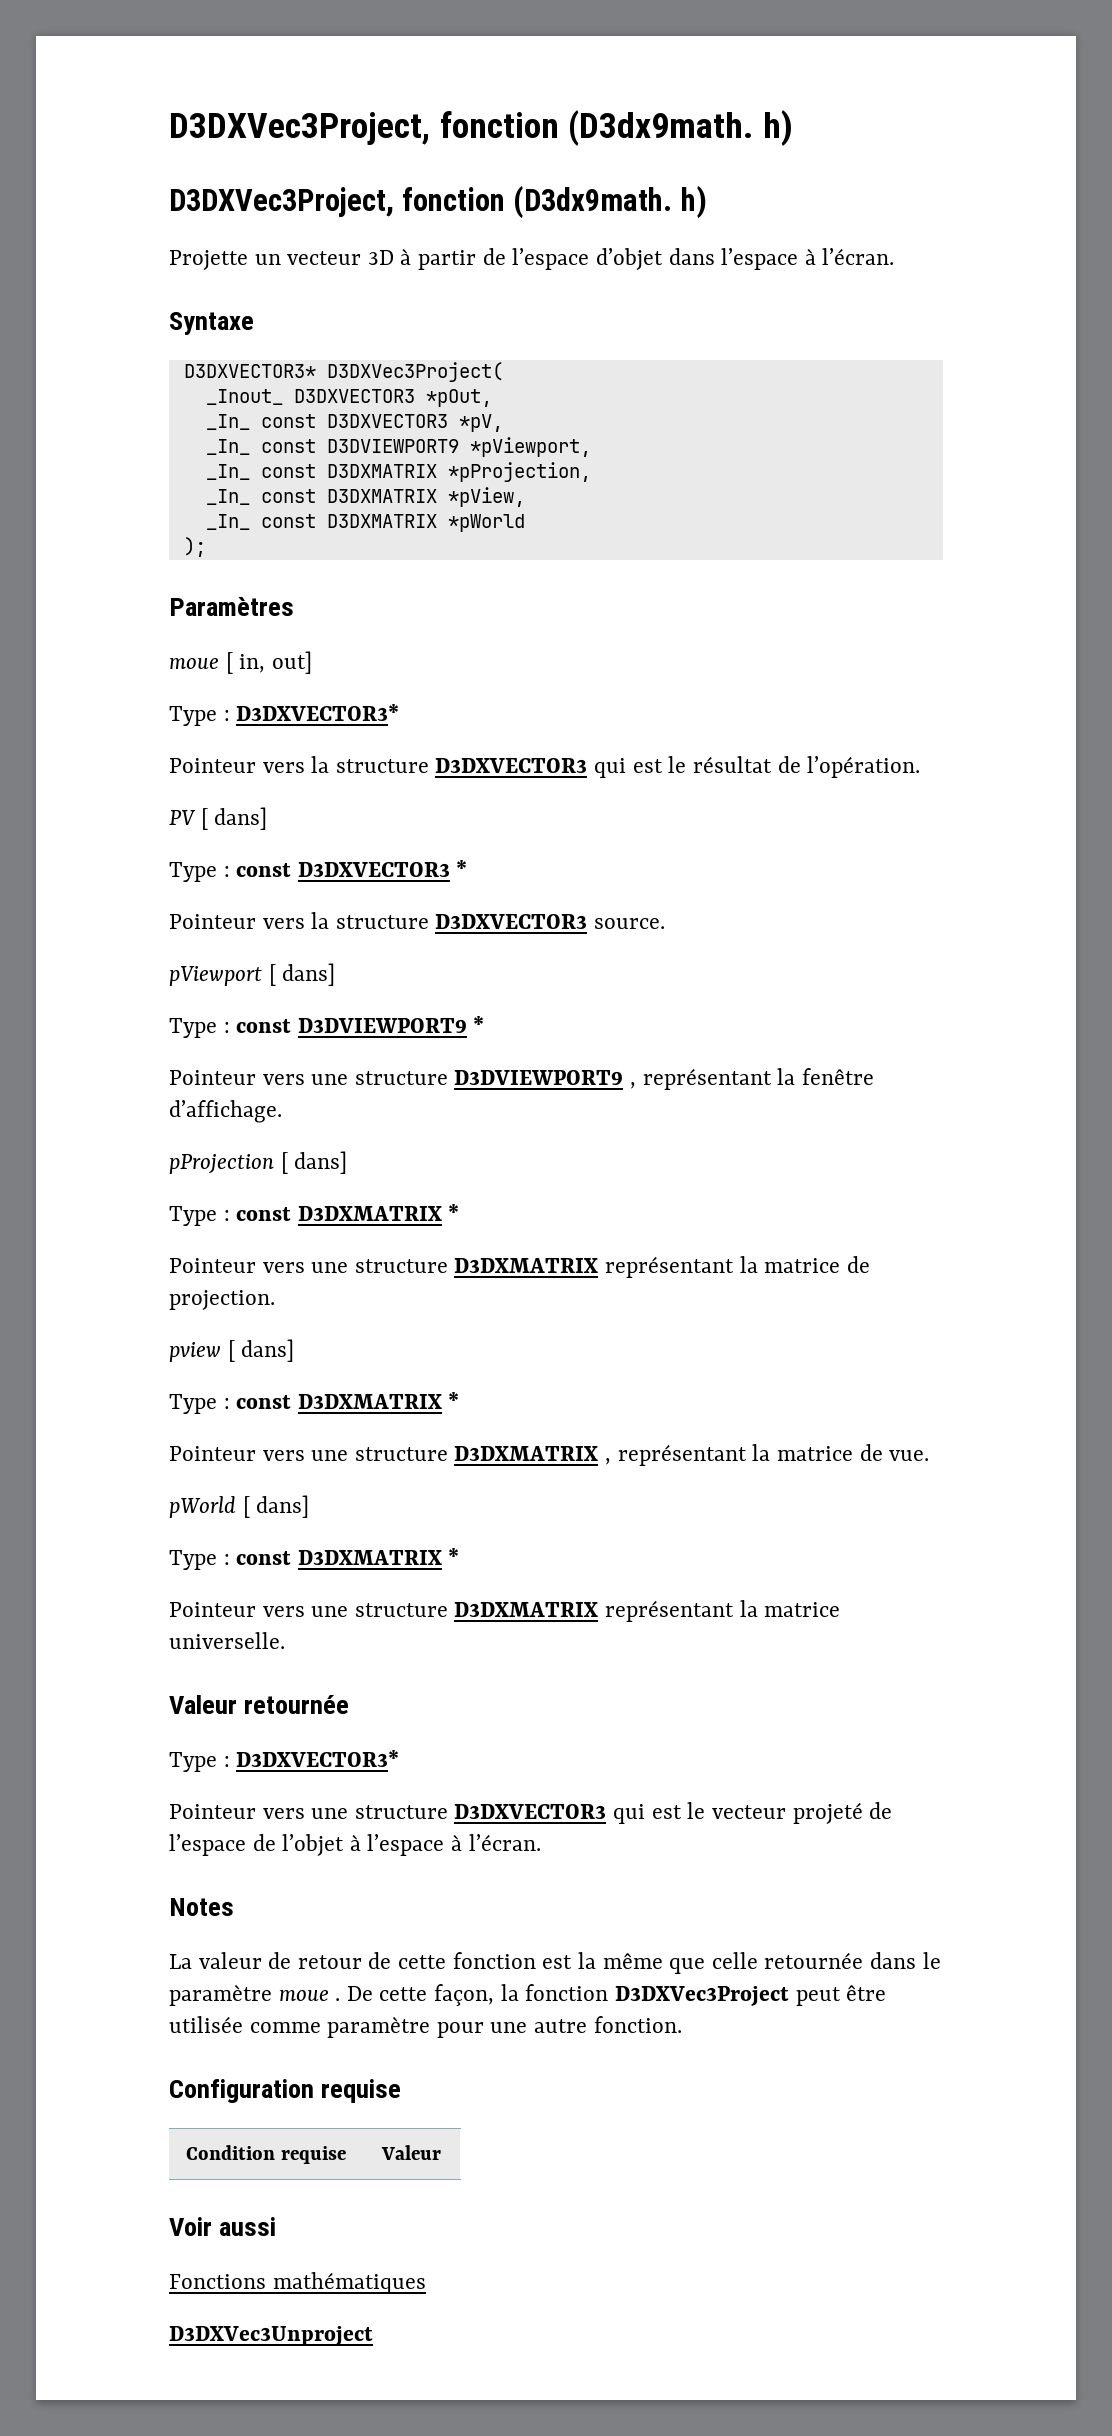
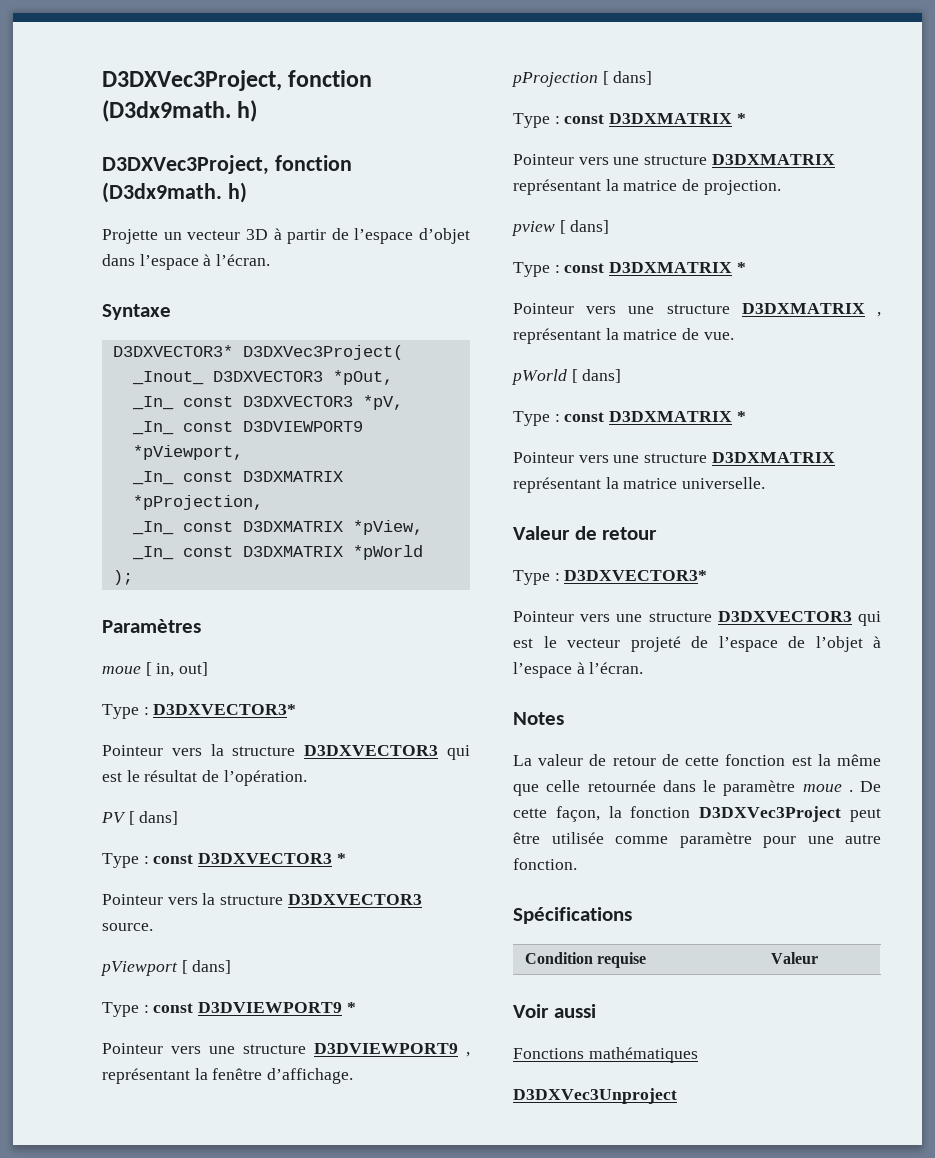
- Valeur retournée
+ Valeur de retour
- Configuration requise
+ Spécifications

